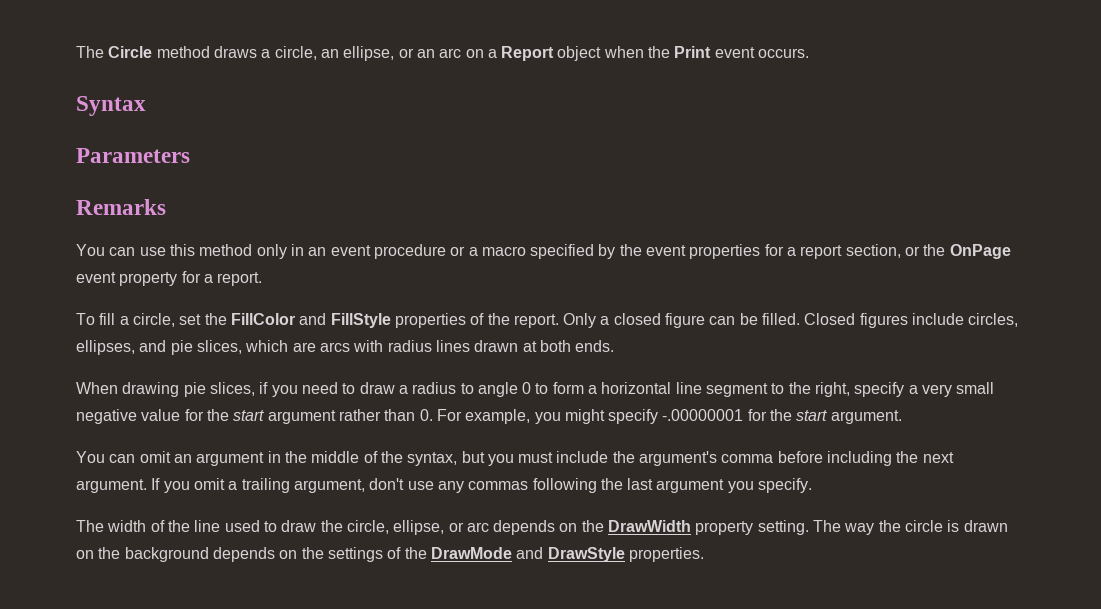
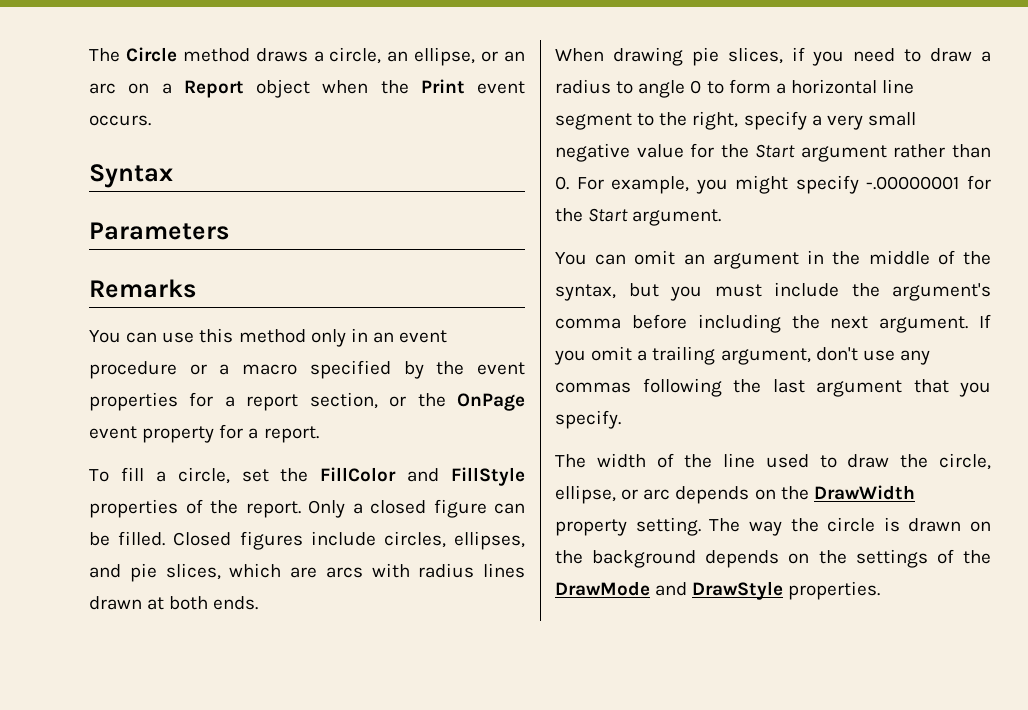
- When drawing pie slices, if you need to draw a radius to angle 0 to form a horizontal line segment to the right, specify a very small negative value for the start argument rather than 0. For example, you might specify -.00000001 for the start argument.
+ When drawing pie slices, if you need to draw a radius to angle 0 to form a horizontal line segment to the right, specify a very small negative value for the Start argument rather than 0. For example, you might specify -.00000001 for the Start argument.
- If you omit a trailing argument, don't use any commas following the last argument you specify.
+ If you omit a trailing argument, don't use any commas following the last argument that you specify.

